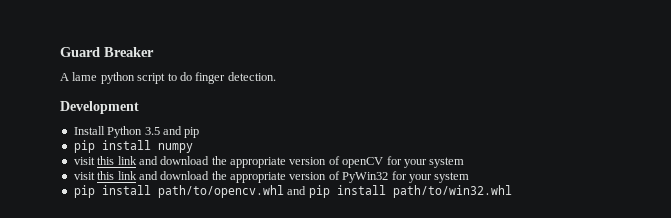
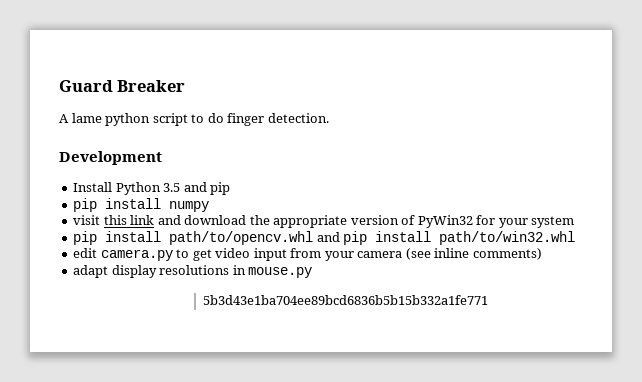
- visit this link and download the appropriate version of openCV for your system
+ edit camera.py to get video input from your camera (see inline comments)
+ adapt display resolutions in mouse.py
+ 5b3d43e1ba704ee89bcd6836b5b15b332a1fe771

